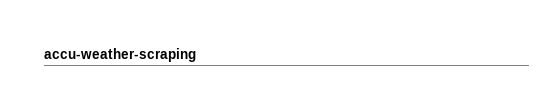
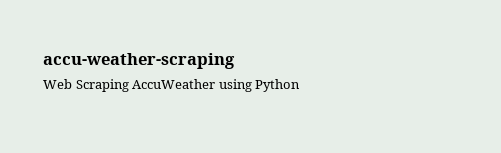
+ Web Scraping AccuWeather using Python

